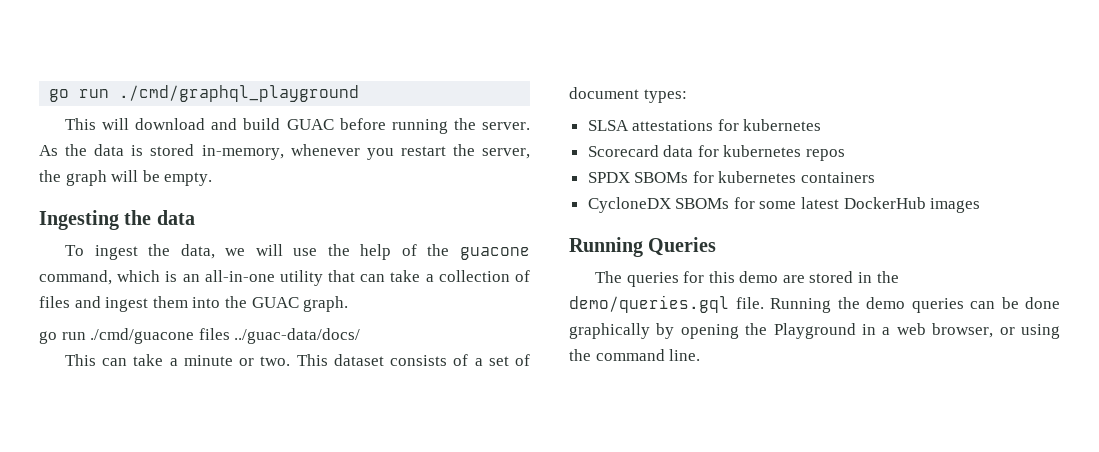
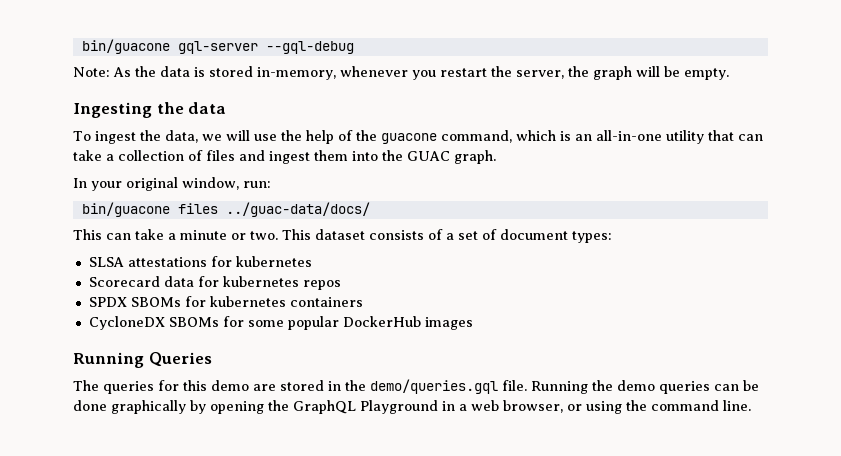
- go run ./cmd/graphql_playground
- This will download and build GUAC before running the server. As the data is stored in-memory, whenever you restart the server, the graph will be empty.
+ bin/guacone gql-server --gql-debug
+ Note: As the data is stored in-memory, whenever you restart the server, the graph will be empty.
- go run ./cmd/guacone files ../guac-data/docs/
+ In your original window, run:
+ bin/guacone files ../guac-data/docs/
- CycloneDX SBOMs for some latest DockerHub images
+ CycloneDX SBOMs for some popular DockerHub images
- Running the demo queries can be done graphically by opening the Playground in a web browser, or using the command line.
+ Running the demo queries can be done graphically by opening the GraphQL Playground in a web browser, or using the command line.

